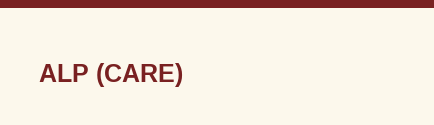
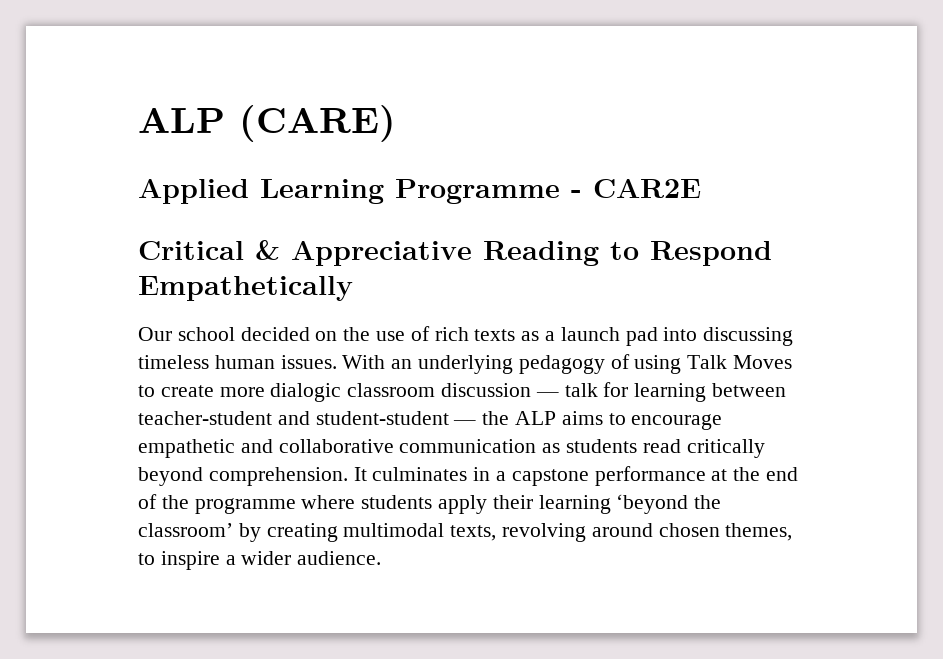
+ Applied Learning Programme - CAR2E
+ Critical & Appreciative Reading to Respond Empathetically
+ Our school decided on the use of rich texts as a launch pad into discussing timeless human issues. With an underlying pedagogy of using Talk Moves to create more dialogic classroom discussion — talk for learning between teacher-student and student-student — the ALP aims to encourage empathetic and collaborative communication as students read critically beyond comprehension. It culminates in a capstone performance at the end of the programme where students apply their learning ‘beyond the classroom’ by creating multimodal texts, revolving around chosen themes, to inspire a wider audience.

